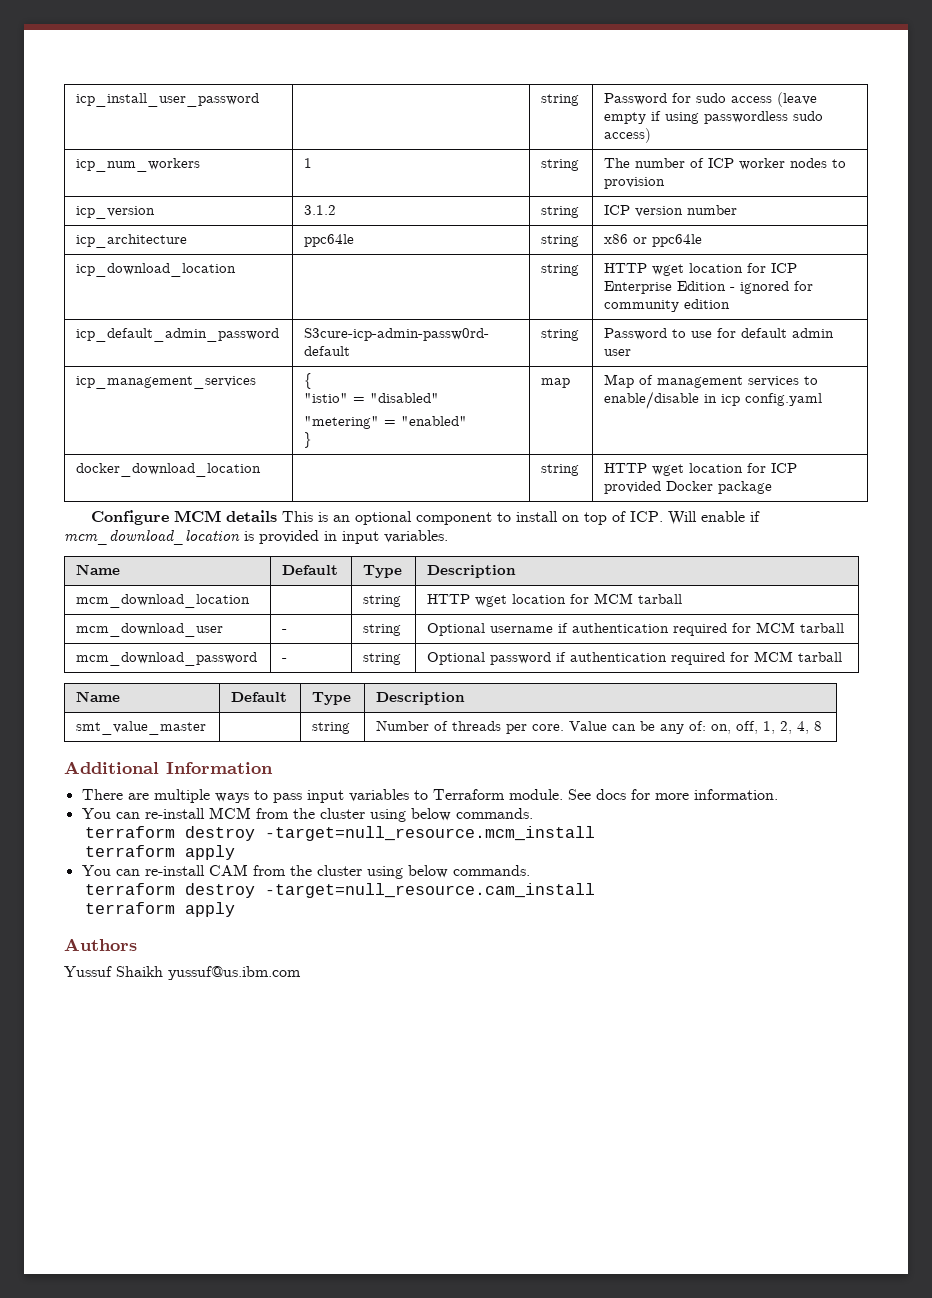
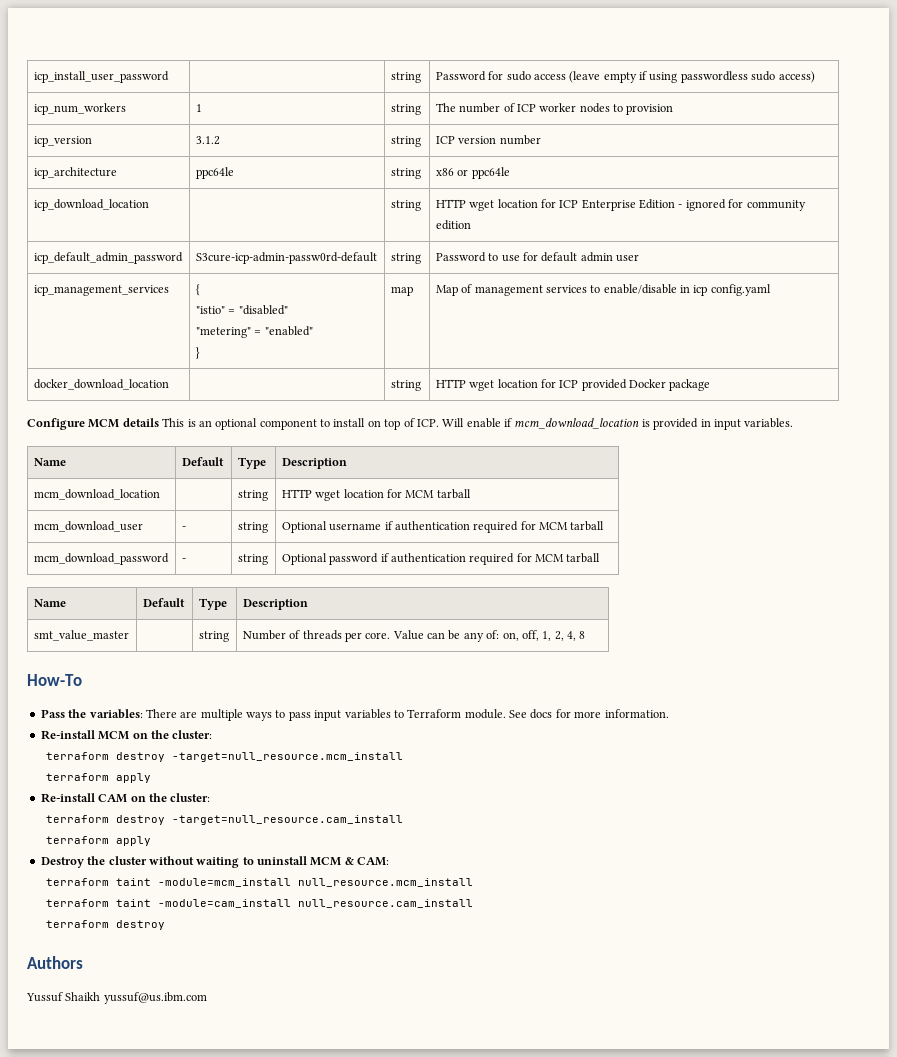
- Additional Information
- There are multiple ways to pass input variables to Terraform module.
+ How-To
+ Pass the variables: There are multiple ways to pass input variables to Terraform module.
- You can re-install MCM from the cluster using below commands.
+ Re-install MCM on the cluster:
- You can re-install CAM from the cluster using below commands.
+ Re-install CAM on the cluster:
+ Destroy the cluster without waiting to uninstall MCM & CAM:
+ terraform taint -module=mcm_install null_resource.mcm_install
+ terraform taint -module=cam_install null_resource.cam_install
+ terraform destroy

